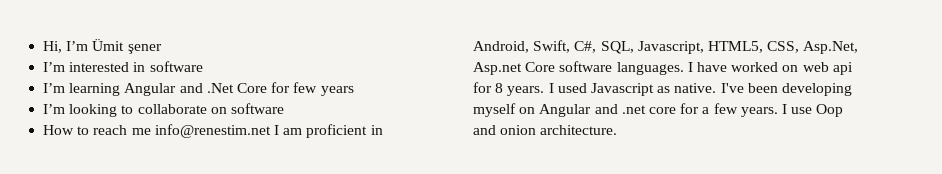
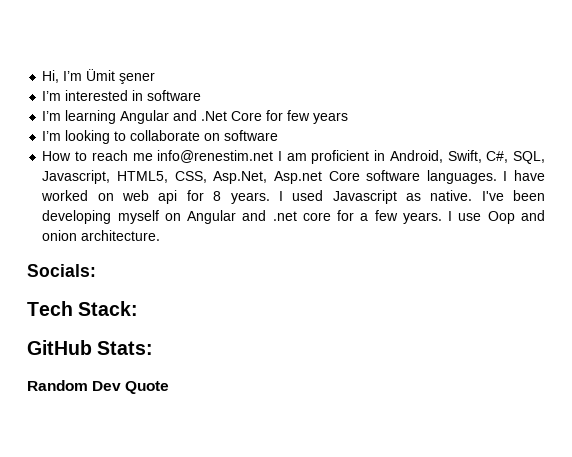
+ Socials:
+ Tech Stack:
+ GitHub Stats:
+ Random Dev Quote

